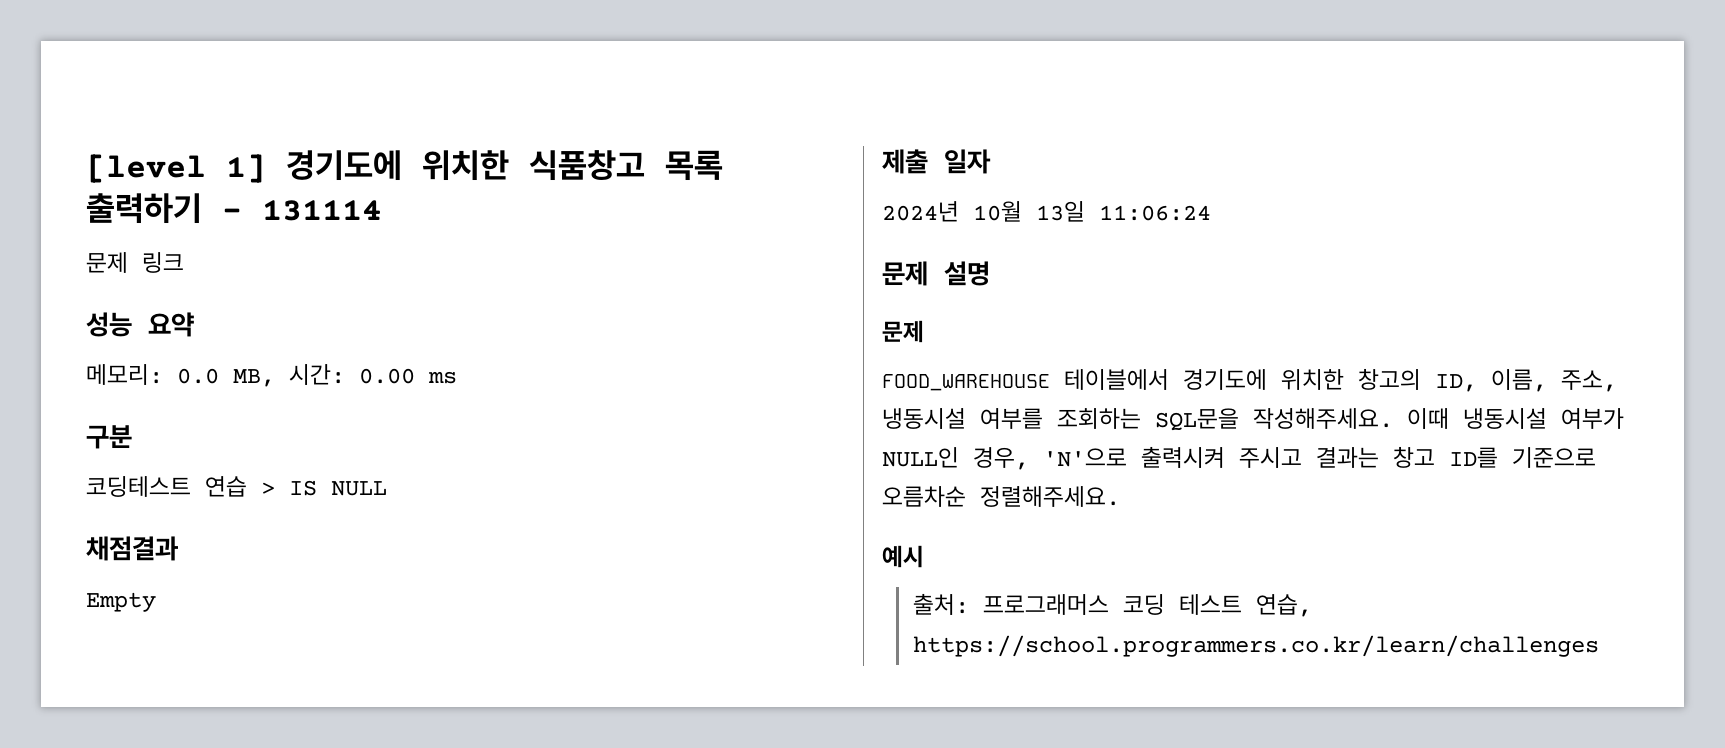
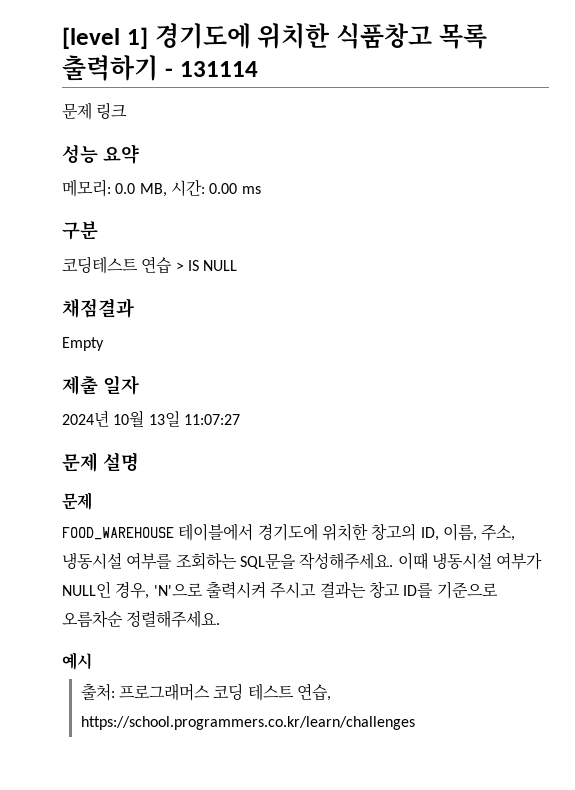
- 2024년 10월 13일 11:06:24
+ 2024년 10월 13일 11:07:27

